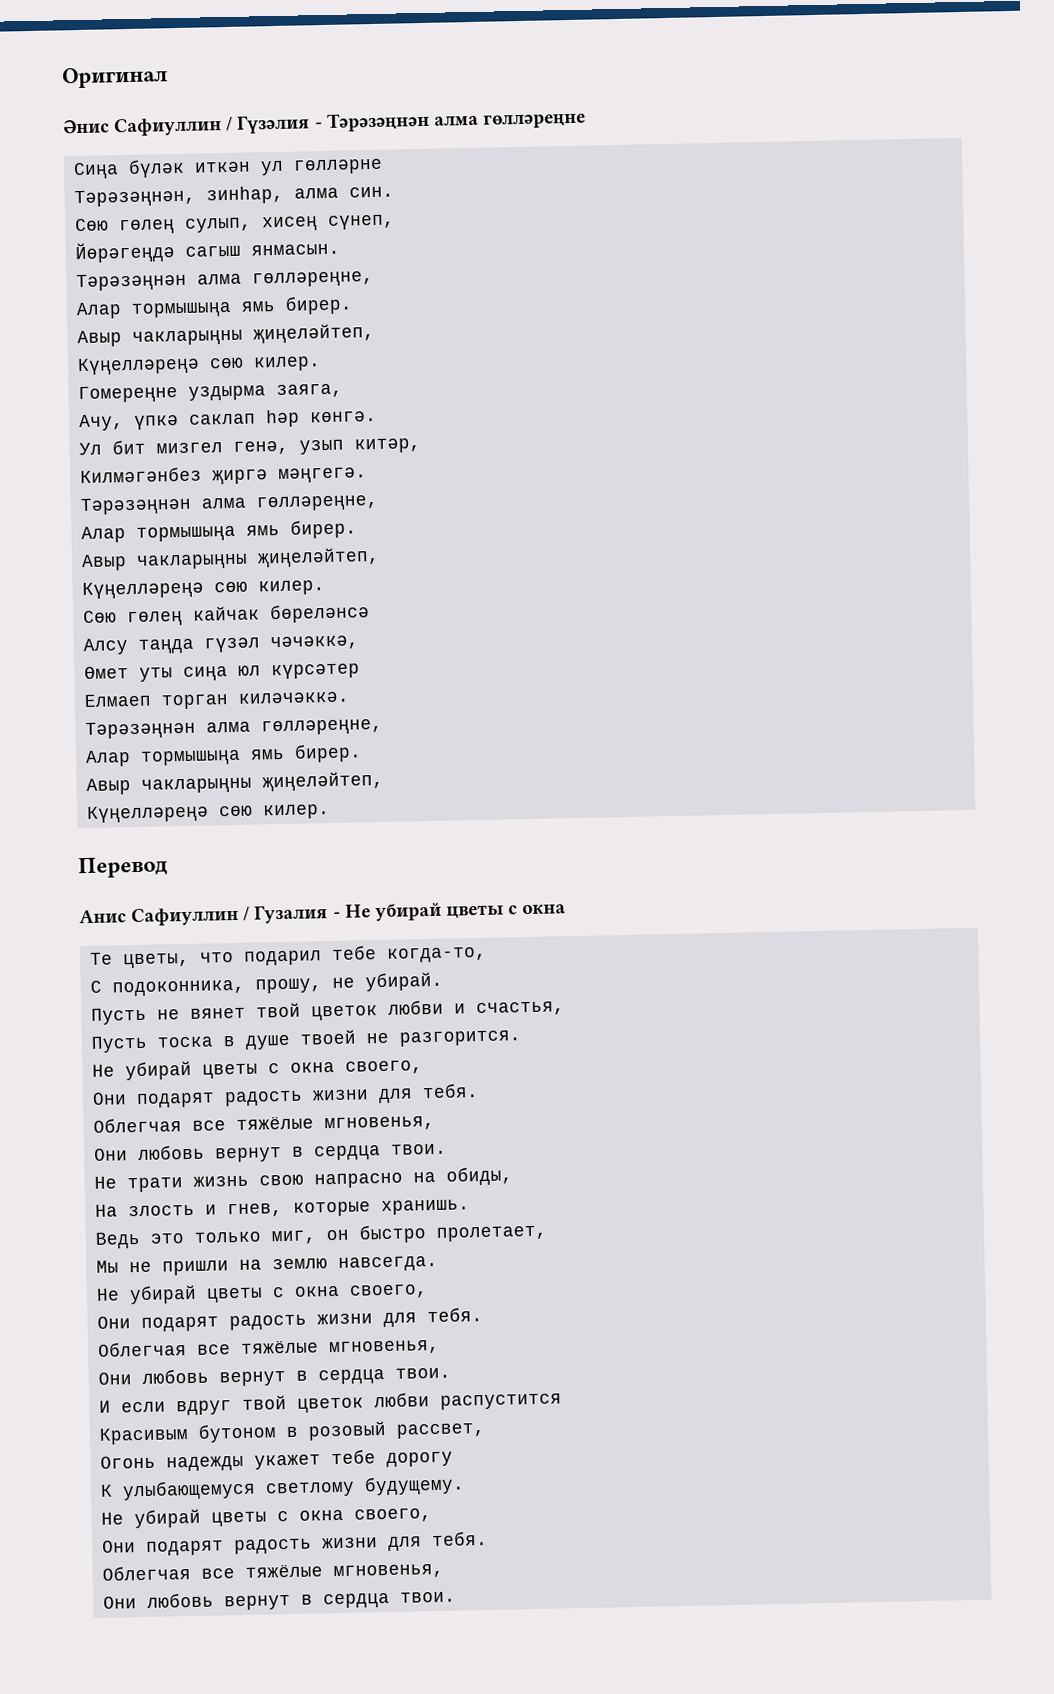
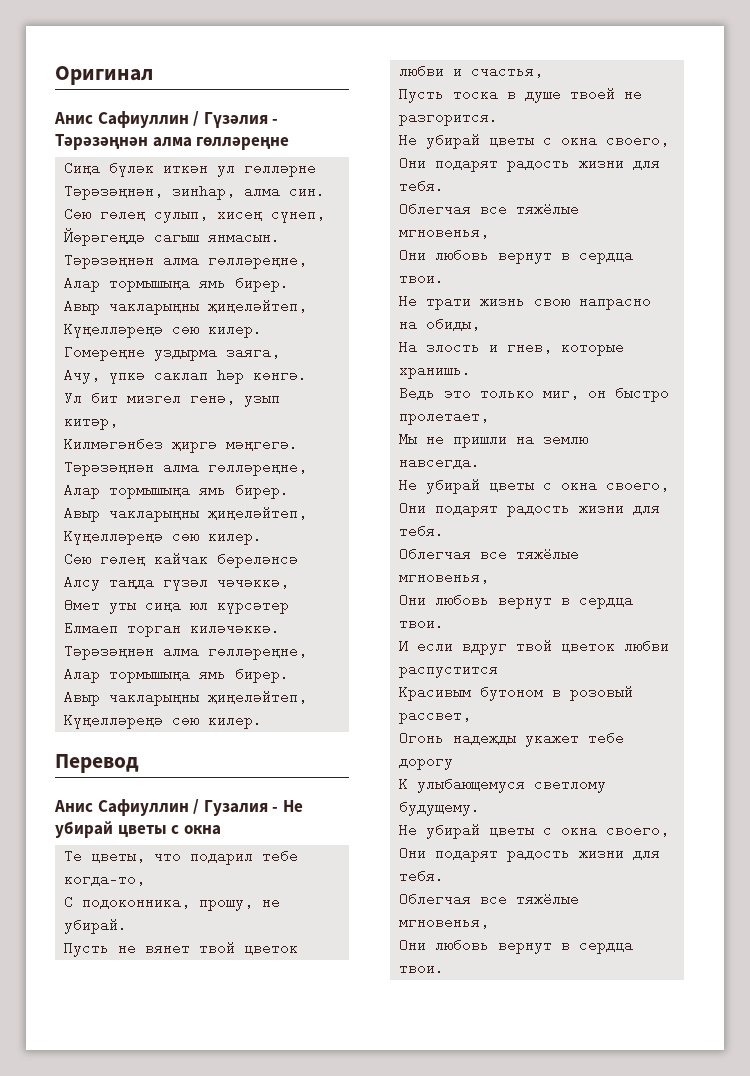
- Әнис Сафиуллин / Гүзәлия - Тәрәзәңнән алма гөлләреңне
+ Анис Сафиуллин / Гүзәлия - Тәрәзәңнән алма гөлләреңне

